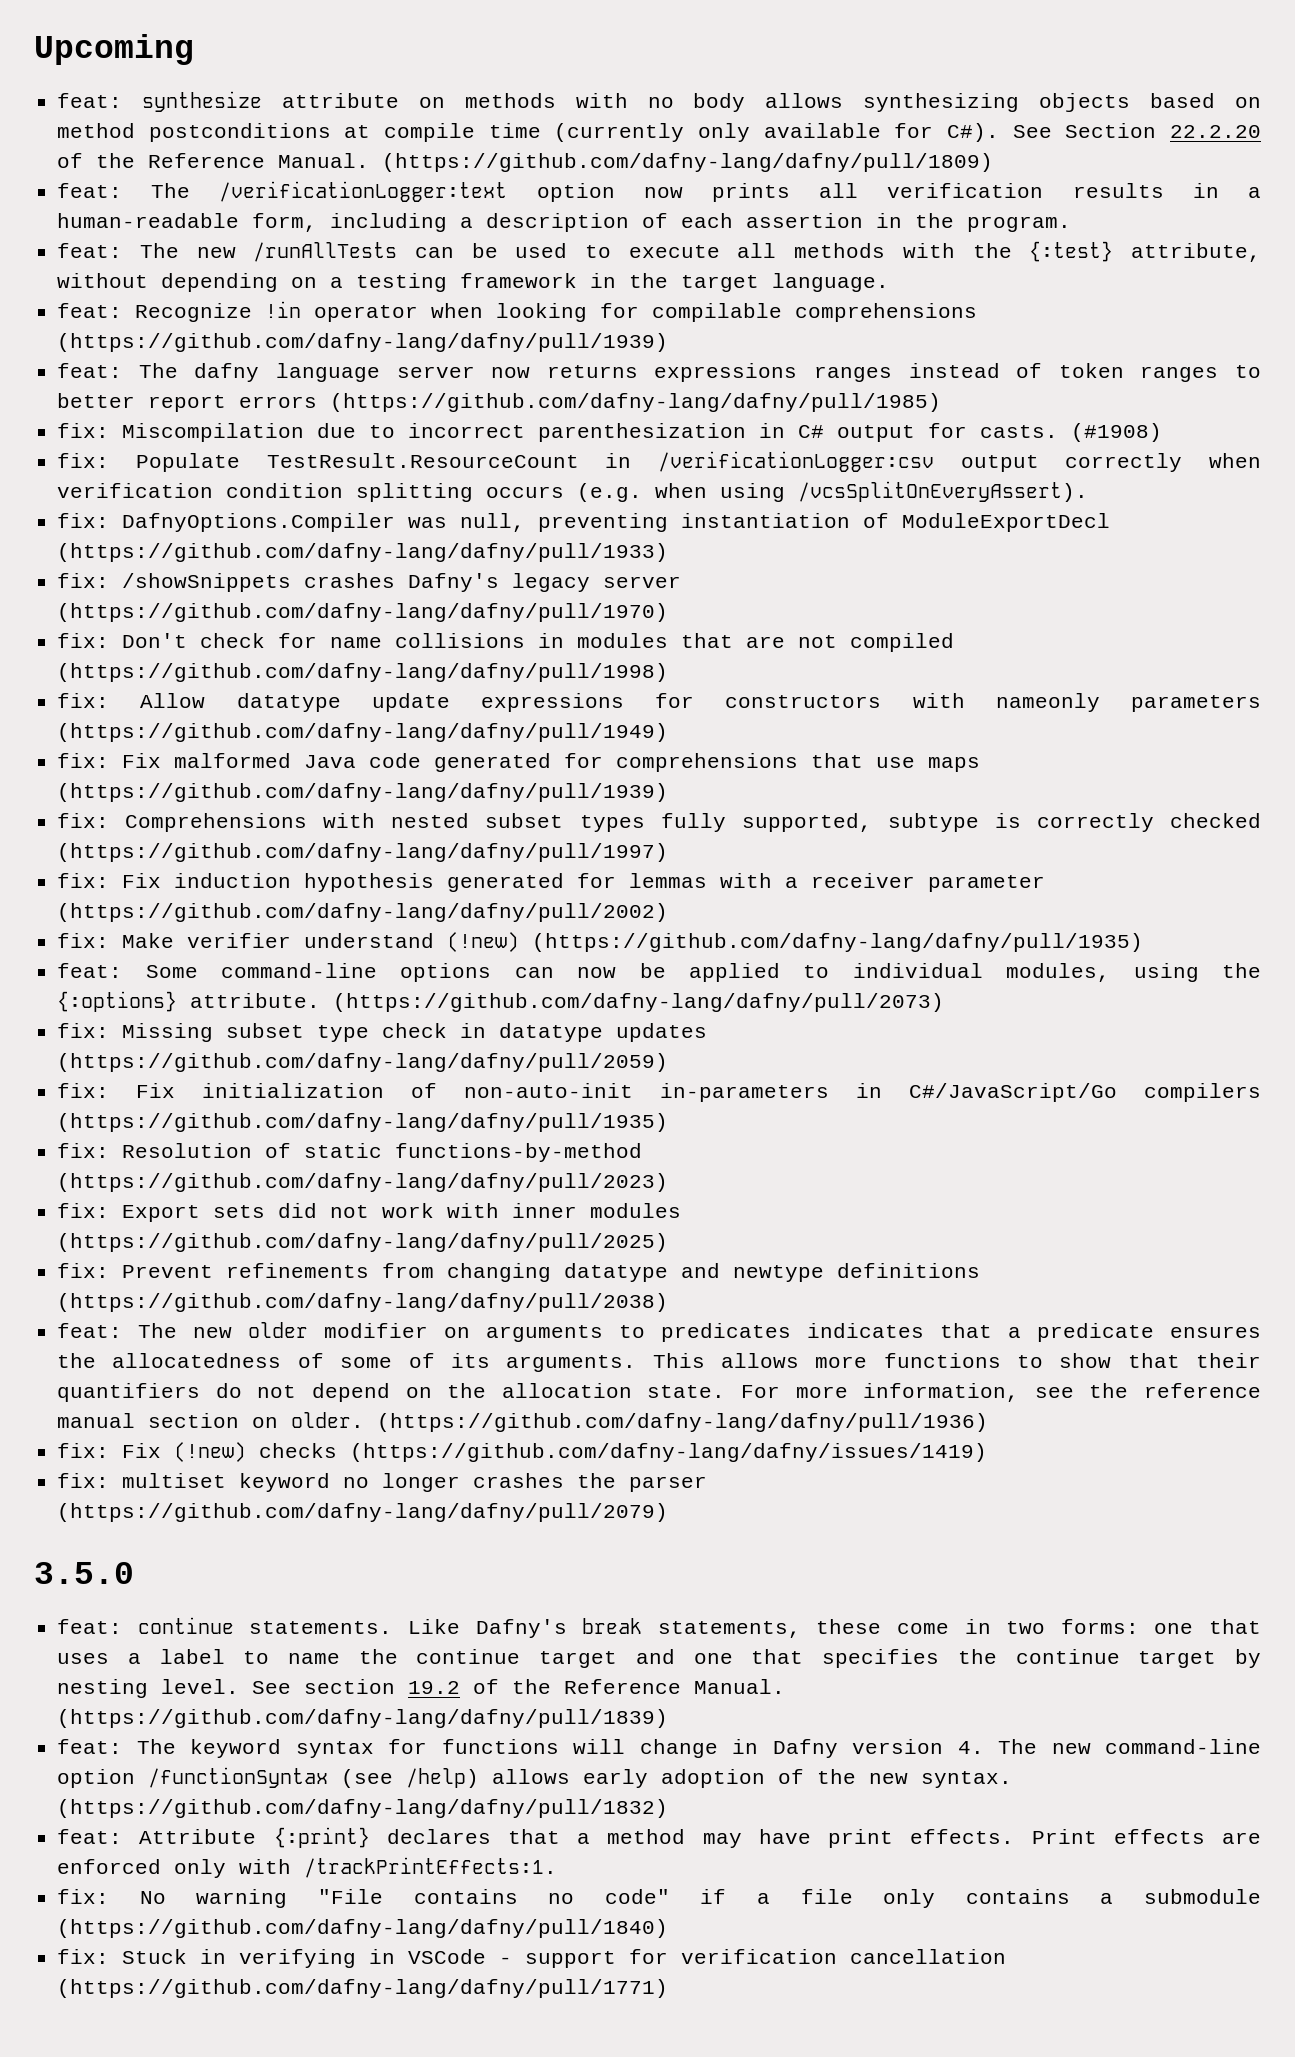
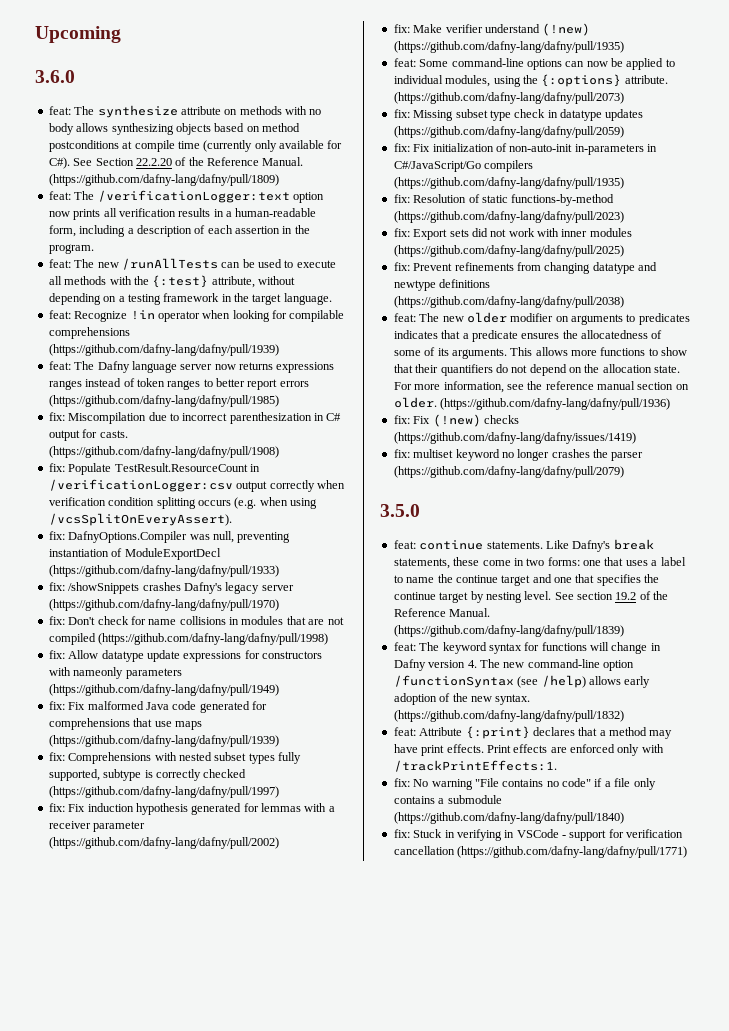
- feat: synthesize attribute on methods with no body allows synthesizing objects based on method postconditions at compile time (currently only available for C#). See Section 22.2.20 of the Reference Manual.
+ 3.6.0
+ feat: The synthesize attribute on methods with no body allows synthesizing objects based on method postconditions at compile time (currently only available for C#). See Section 22.2.20 of the Reference Manual.
- feat: The dafny language server now returns expressions ranges instead of token ranges to better report errors (https://github.com/dafny-lang/dafny/pull/1985)
+ feat: The Dafny language server now returns expressions ranges instead of token ranges to better report errors (https://github.com/dafny-lang/dafny/pull/1985)
- (#1908)
+ (https://github.com/dafny-lang/dafny/pull/1908)

